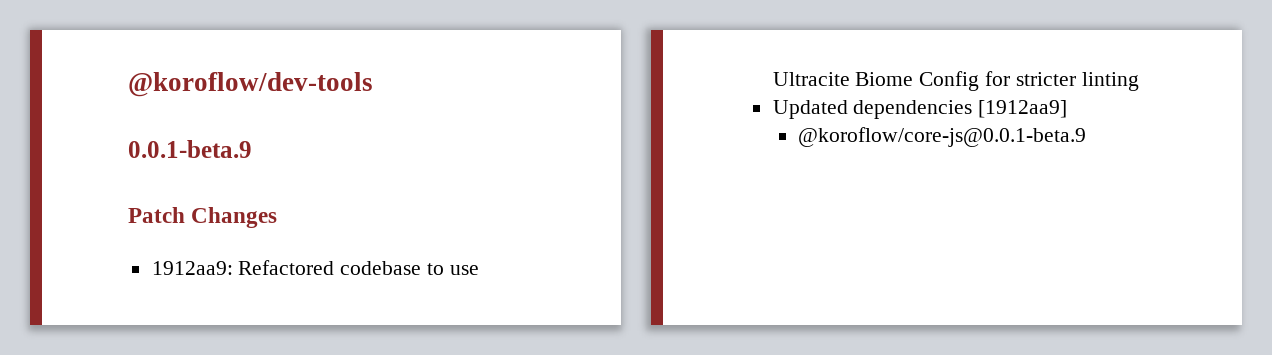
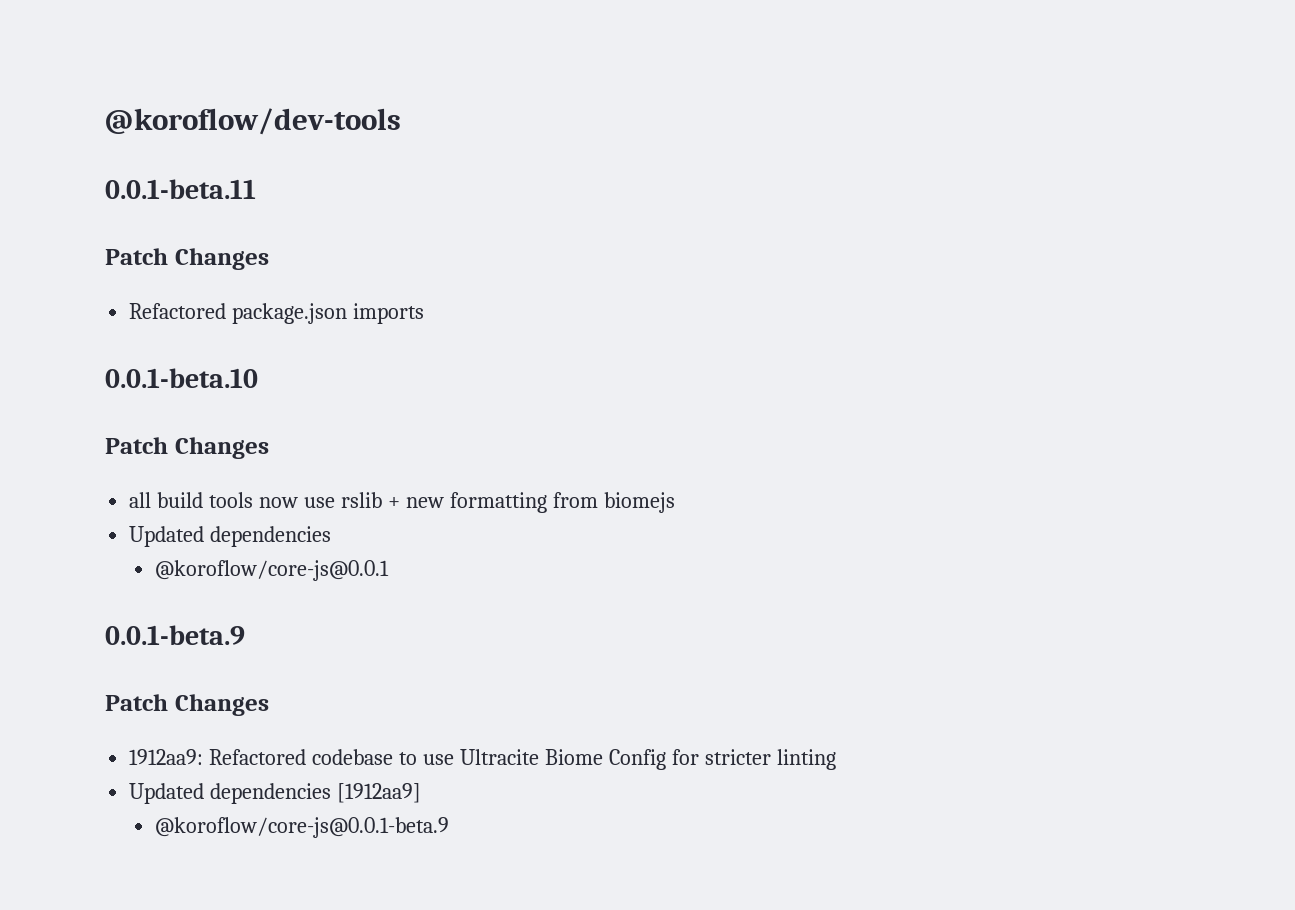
+ 0.0.1-beta.11
+ Patch Changes
+ Refactored package.json imports
+ 0.0.1-beta.10
+ Patch Changes
+ all build tools now use rslib + new formatting from biomejs
+ Updated dependencies
+ @koroflow/core-js@0.0.1

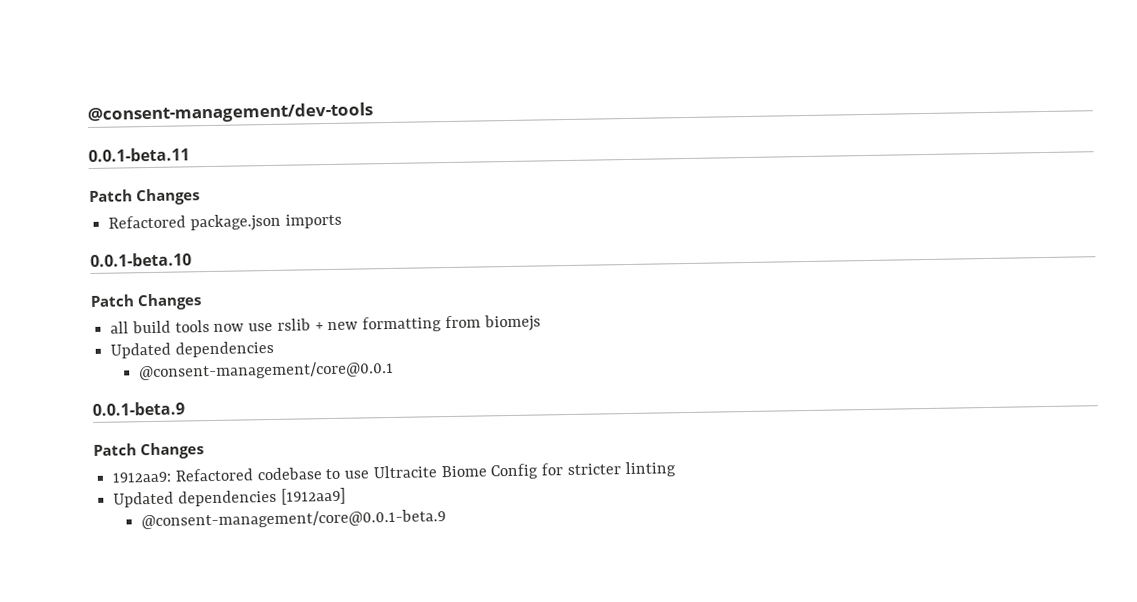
- @koroflow/dev-tools
+ @consent-management/dev-tools
- @koroflow/core-js@0.0.1
+ @consent-management/core@0.0.1
- @koroflow/core-js@0.0.1-beta.9
+ @consent-management/core@0.0.1-beta.9

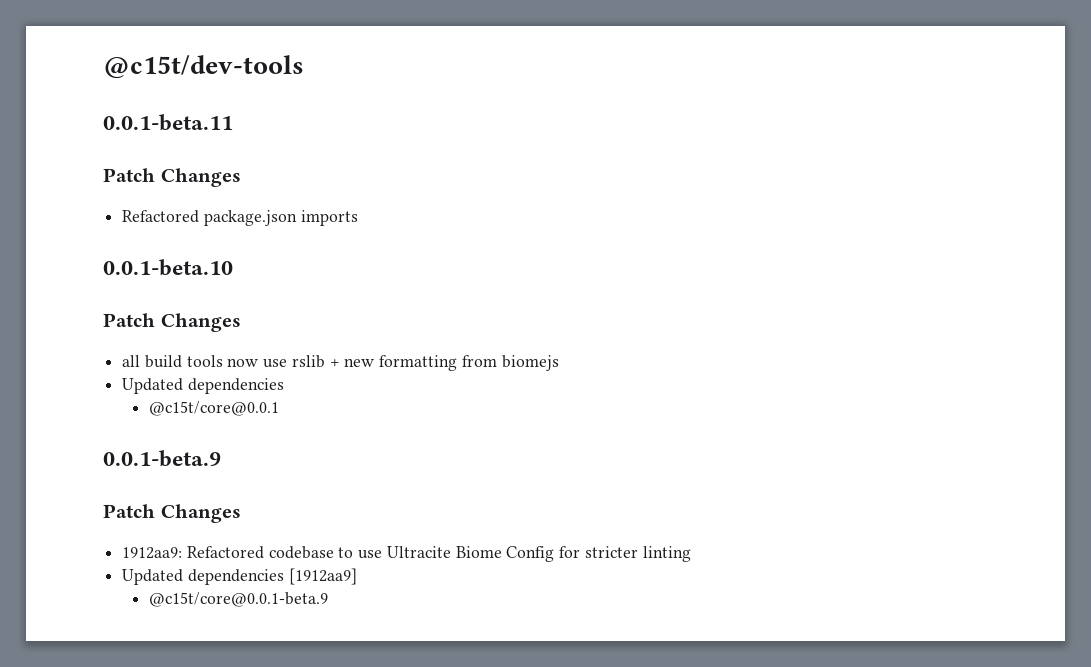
- @consent-management/dev-tools
+ @c15t/dev-tools
- @consent-management/core@0.0.1
+ @c15t/core@0.0.1
- @consent-management/core@0.0.1-beta.9
+ @c15t/core@0.0.1-beta.9

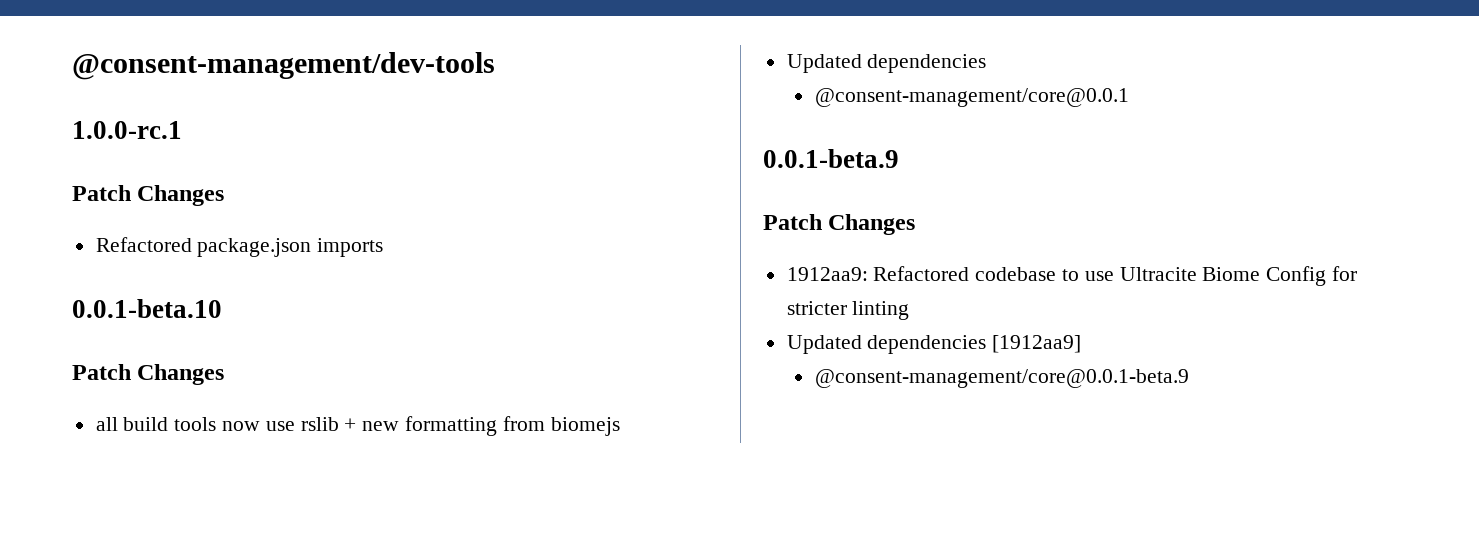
- @c15t/dev-tools
- 0.0.1-beta.11
+ @consent-management/dev-tools
+ 1.0.0-rc.1
- @c15t/core@0.0.1
+ @consent-management/core@0.0.1
- @c15t/core@0.0.1-beta.9
+ @consent-management/core@0.0.1-beta.9

